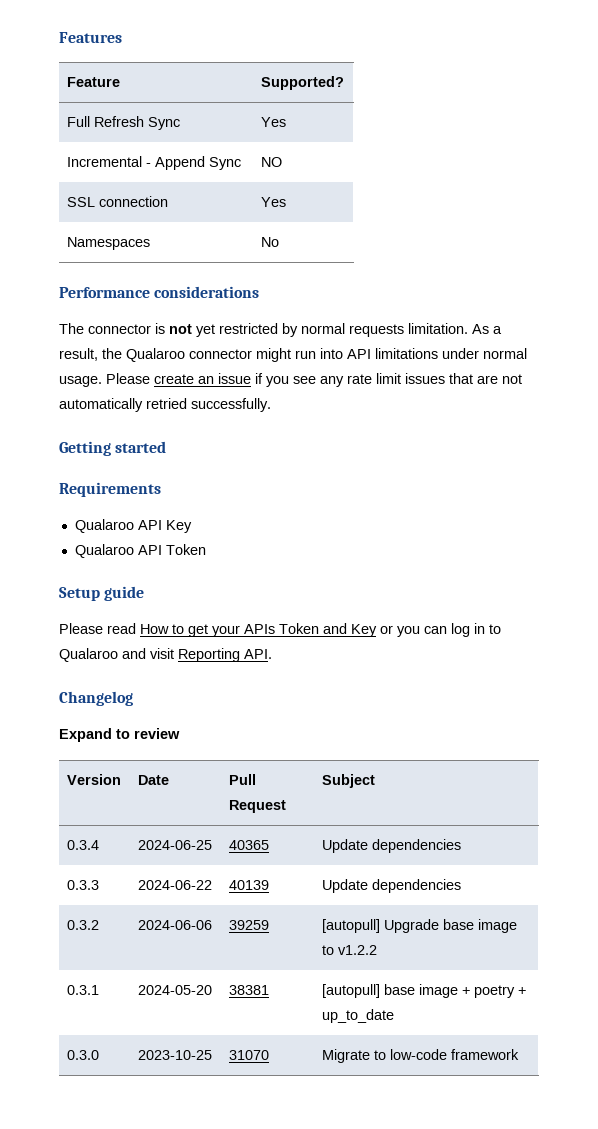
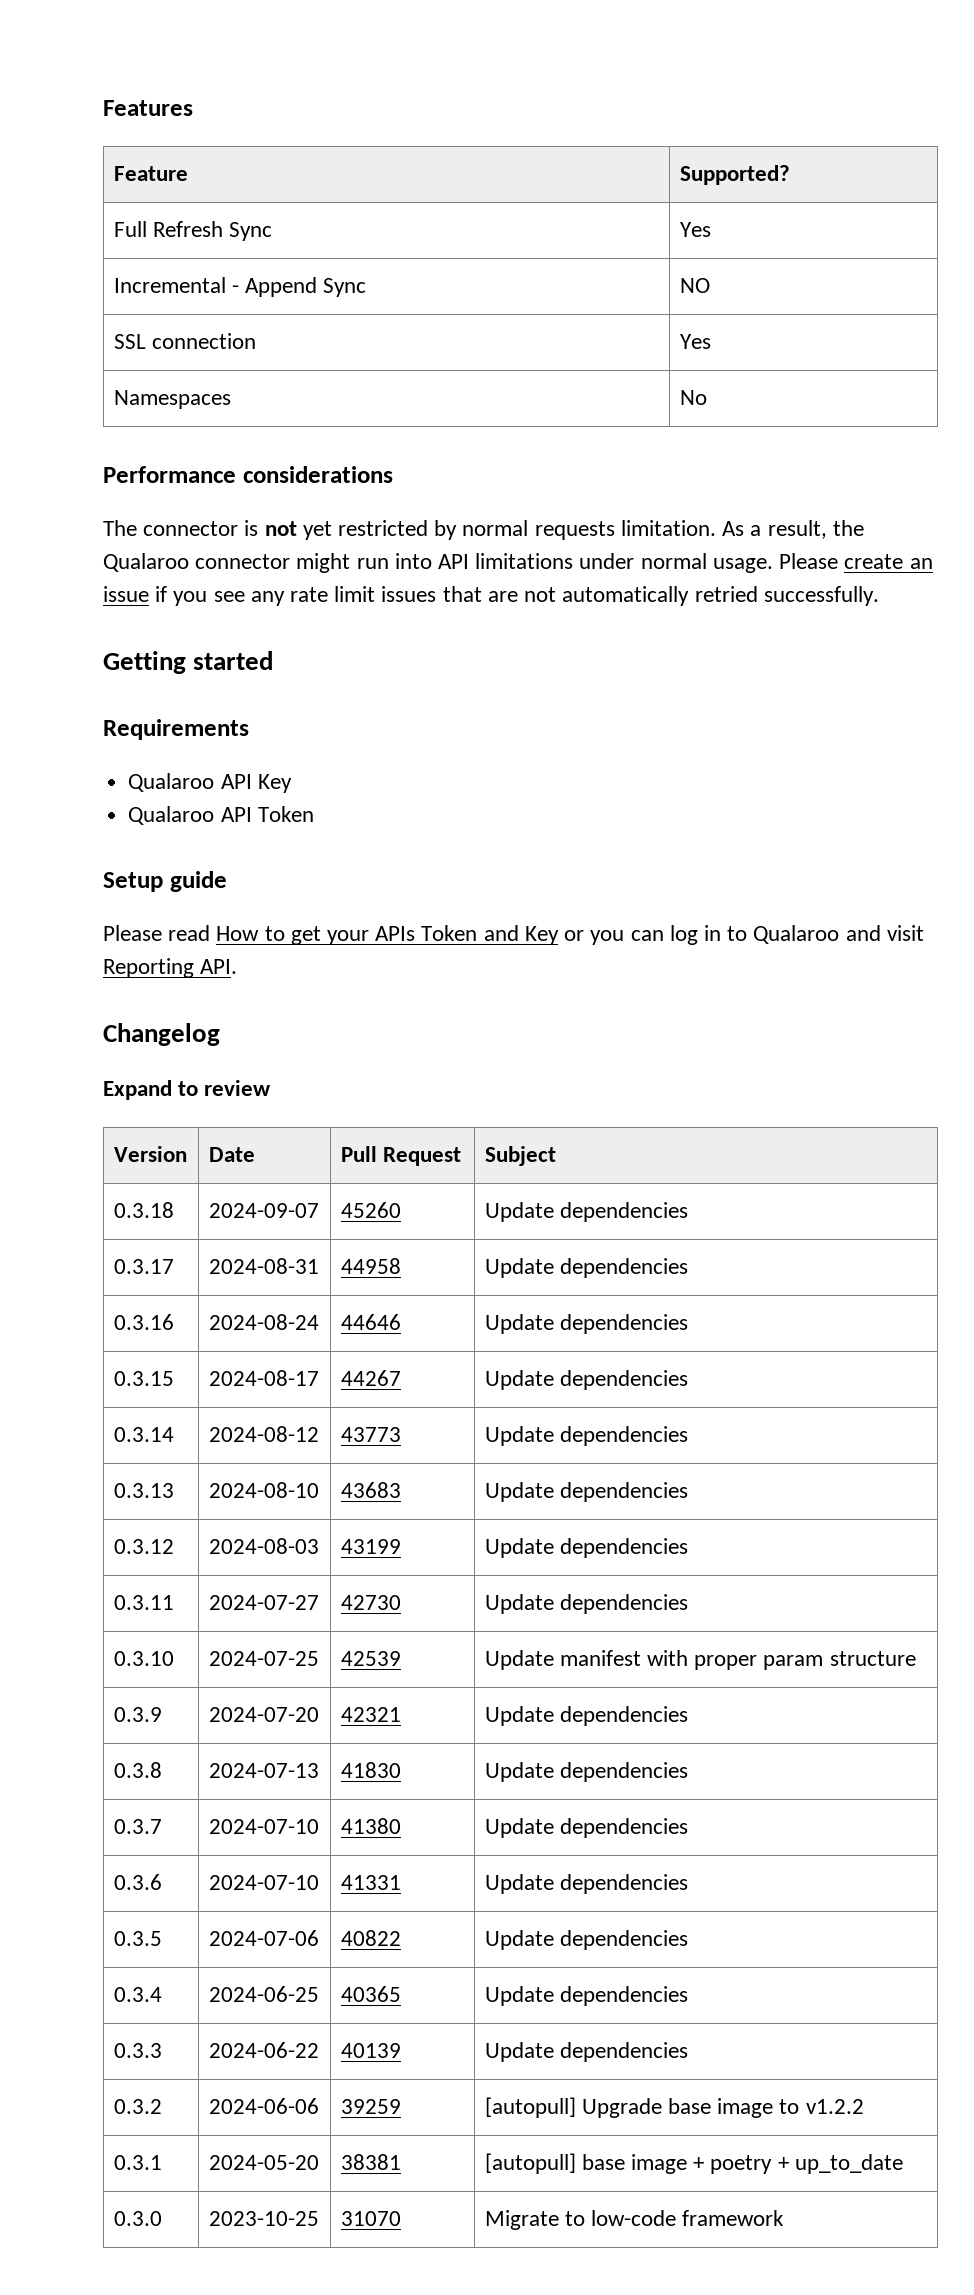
+ 0.3.18 | 2024-09-07 | 45260 | Update dependencies
+ 0.3.17 | 2024-08-31 | 44958 | Update dependencies
+ 0.3.16 | 2024-08-24 | 44646 | Update dependencies
+ 0.3.15 | 2024-08-17 | 44267 | Update dependencies
+ 0.3.14 | 2024-08-12 | 43773 | Update dependencies
+ 0.3.13 | 2024-08-10 | 43683 | Update dependencies
+ 0.3.12 | 2024-08-03 | 43199 | Update dependencies
+ 0.3.11 | 2024-07-27 | 42730 | Update dependencies
+ 0.3.10 | 2024-07-25 | 42539 | Update manifest with proper param structure
+ 0.3.9 | 2024-07-20 | 42321 | Update dependencies
+ 0.3.8 | 2024-07-13 | 41830 | Update dependencies
+ 0.3.7 | 2024-07-10 | 41380 | Update dependencies
+ 0.3.6 | 2024-07-10 | 41331 | Update dependencies
+ 0.3.5 | 2024-07-06 | 40822 | Update dependencies

